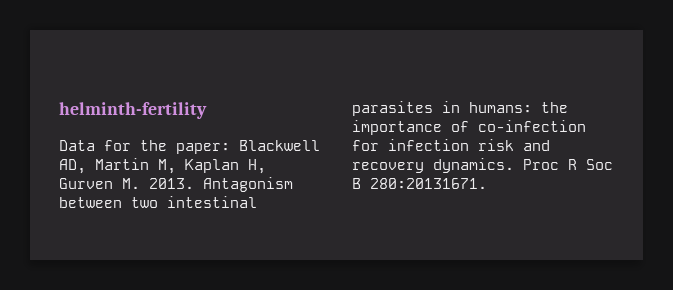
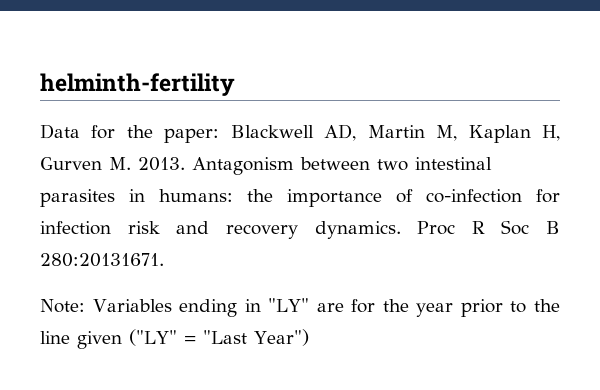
+ Note: Variables ending in "LY" are for the year prior to the line given ("LY" = "Last Year")

